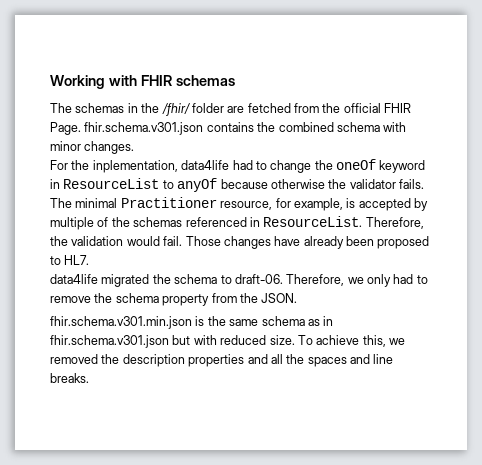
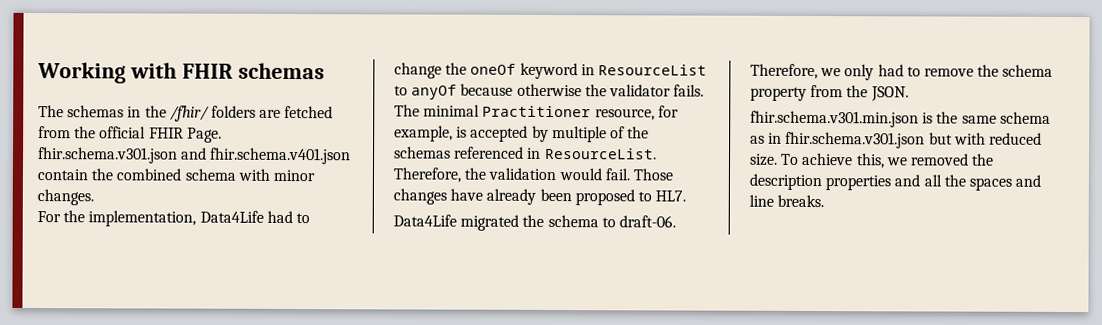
- The schemas in the /fhir/ folder are fetched from the official FHIR Page. fhir.schema.v301.json contains the combined schema with minor changes.
+ The schemas in the /fhir/ folders are fetched from the official FHIR Page. fhir.schema.v301.json and fhir.schema.v401.json contain the combined schema with minor changes.
- For the inplementation, data4life had to change the oneOf keyword in ResourceList to anyOf because otherwise the validator fails.
+ For the implementation, Data4Life had to change the oneOf keyword in ResourceList to anyOf because otherwise the validator fails.
- data4life migrated the schema to draft-06.
+ Data4Life migrated the schema to draft-06.

